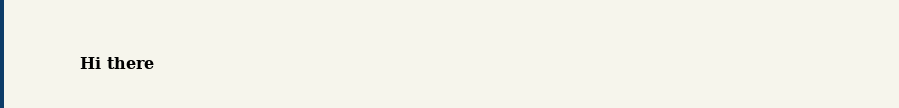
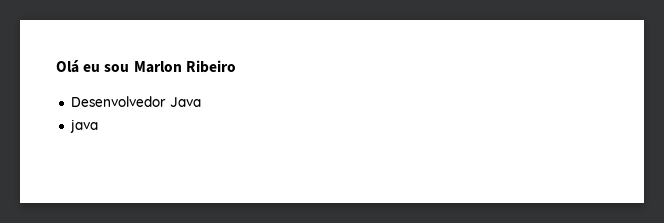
- Hi there
+ Olá eu sou Marlon Ribeiro
+ Desenvolvedor Java
+ java

